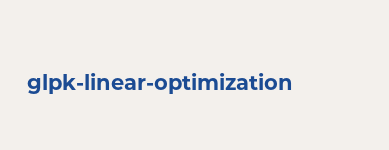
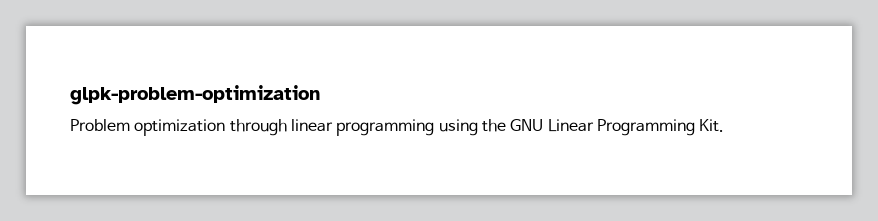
- glpk-linear-optimization
+ glpk-problem-optimization
+ Problem optimization through linear programming using the GNU Linear Programming Kit.

